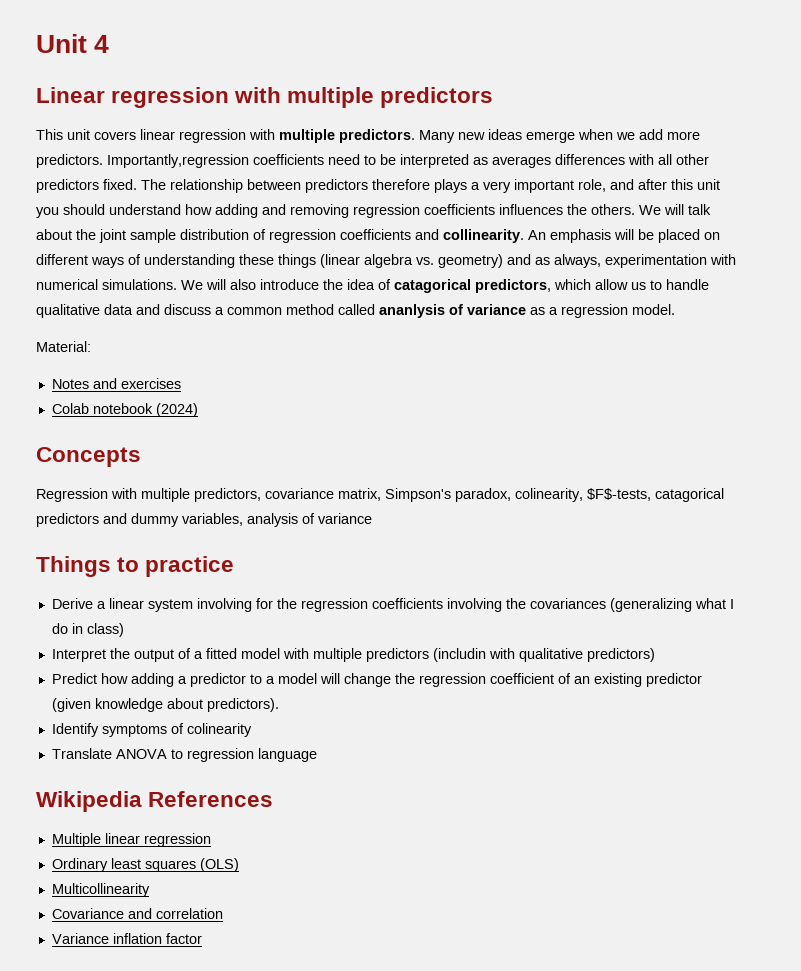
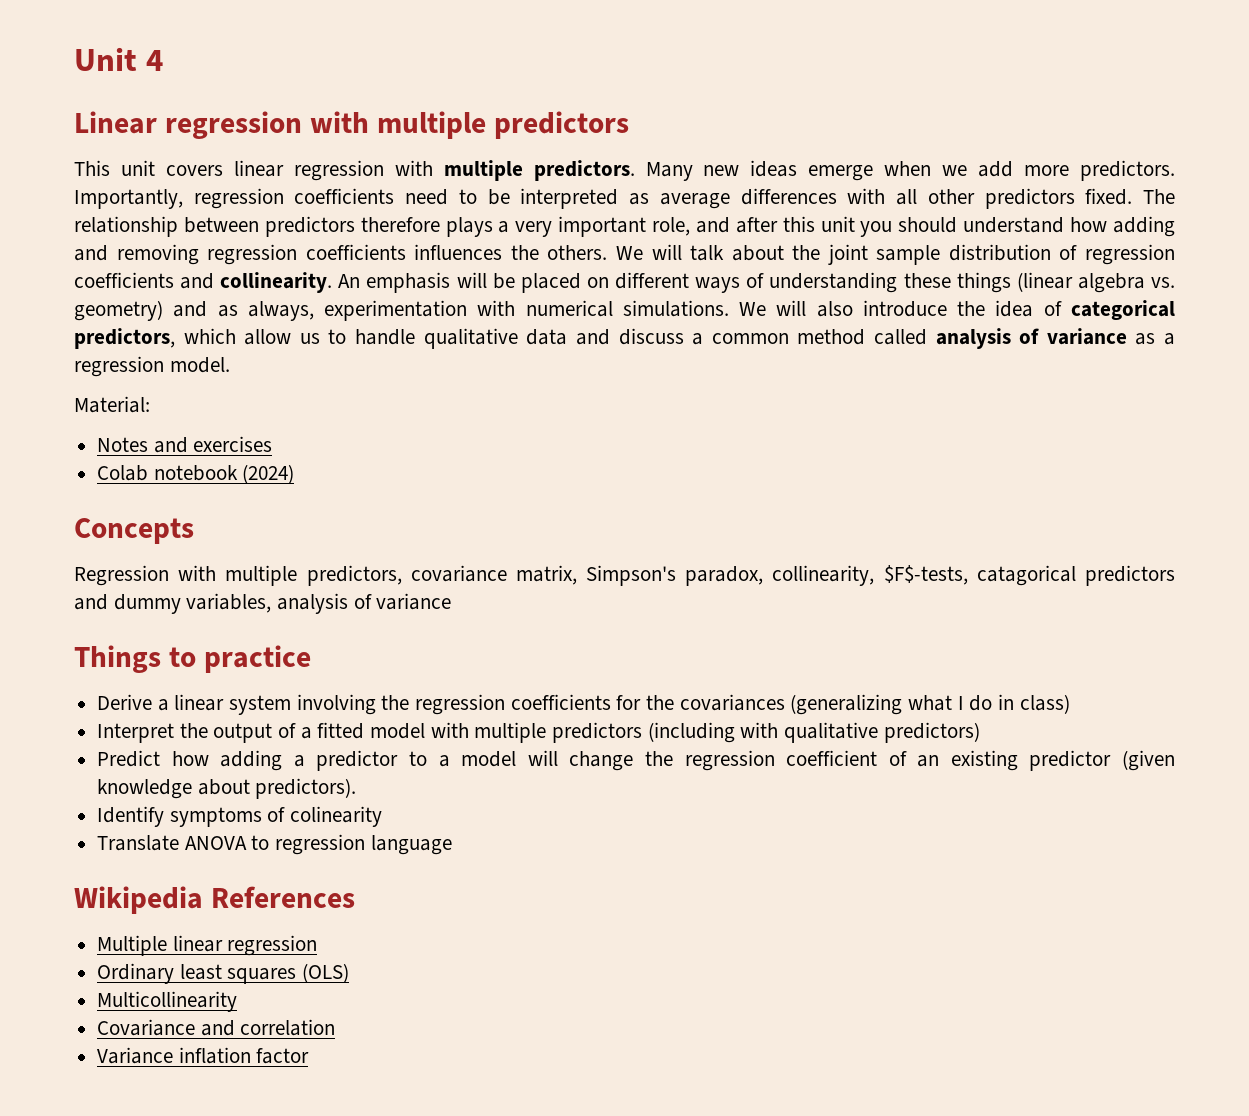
- Importantly,regression coefficients need to be interpreted as averages differences with all other predictors fixed.
+ Importantly, regression coefficients need to be interpreted as average differences with all other predictors fixed.
- We will also introduce the idea of catagorical predictors, which allow us to handle qualitative data and discuss a common method called ananlysis of variance as a regression model.
+ We will also introduce the idea of categorical predictors, which allow us to handle qualitative data and discuss a common method called analysis of variance as a regression model.
- Regression with multiple predictors, covariance matrix, Simpson's paradox, colinearity, $F$-tests, catagorical predictors and dummy variables, analysis of variance
+ Regression with multiple predictors, covariance matrix, Simpson's paradox, collinearity, $F$-tests, catagorical predictors and dummy variables, analysis of variance
- Derive a linear system involving for the regression coefficients involving the covariances (generalizing what I do in class)
+ Derive a linear system involving the regression coefficients for the covariances (generalizing what I do in class)
- Interpret the output of a fitted model with multiple predictors (includin with qualitative predictors)
+ Interpret the output of a fitted model with multiple predictors (including with qualitative predictors)

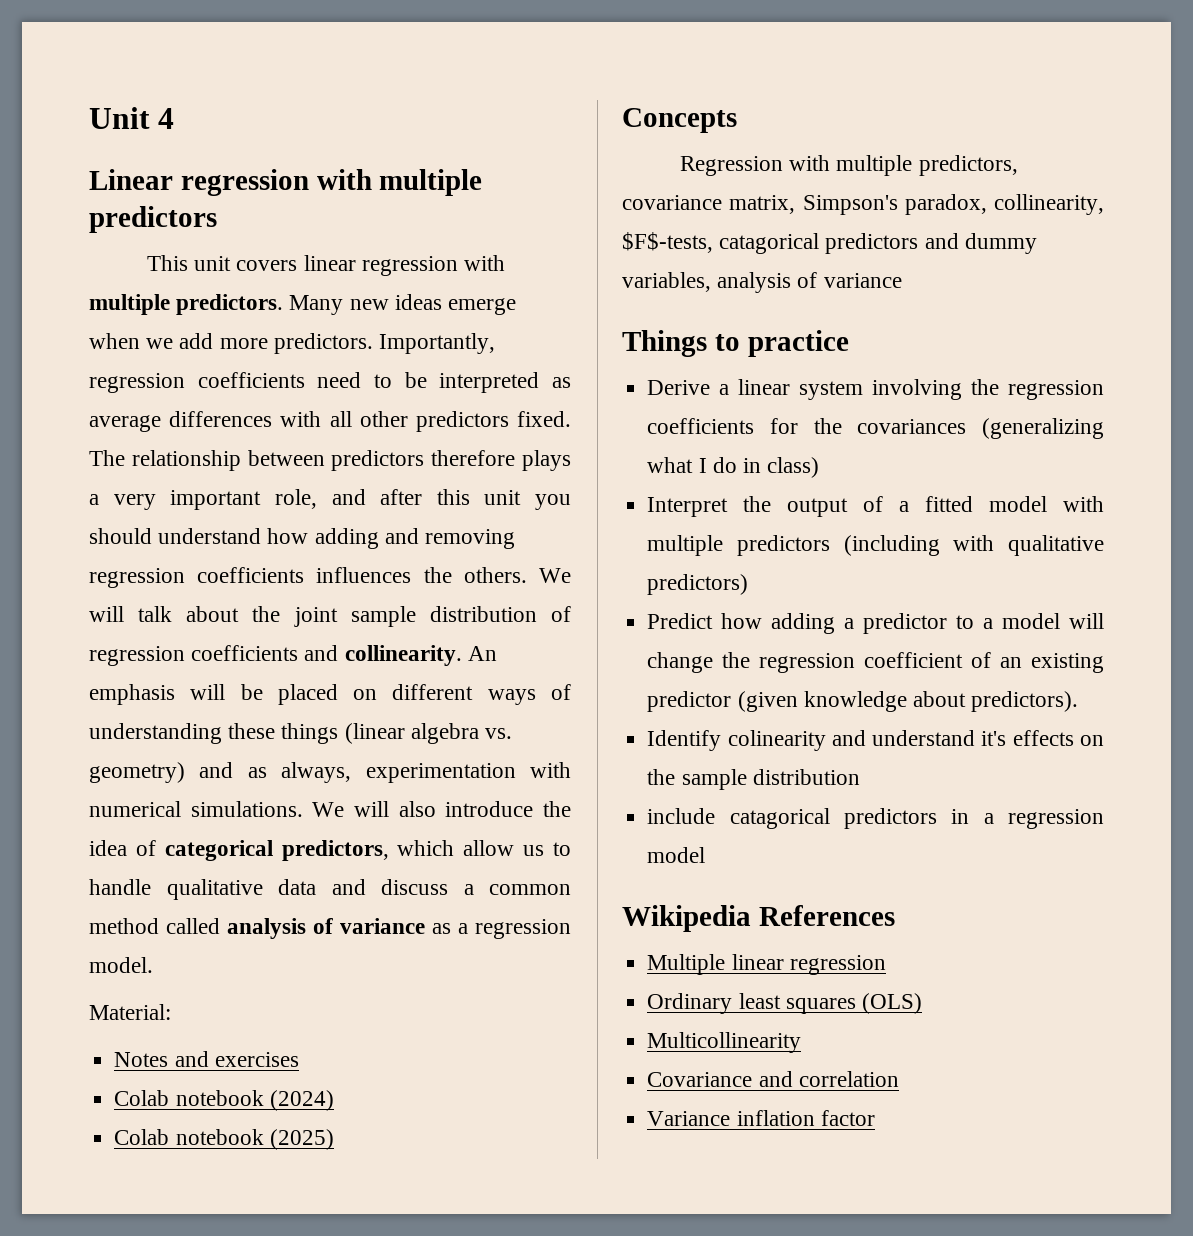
+ Colab notebook (2025)
- Identify symptoms of colinearity
- Translate ANOVA to regression language
+ Identify colinearity and understand it's effects on the sample distribution
+ include catagorical predictors in a regression model

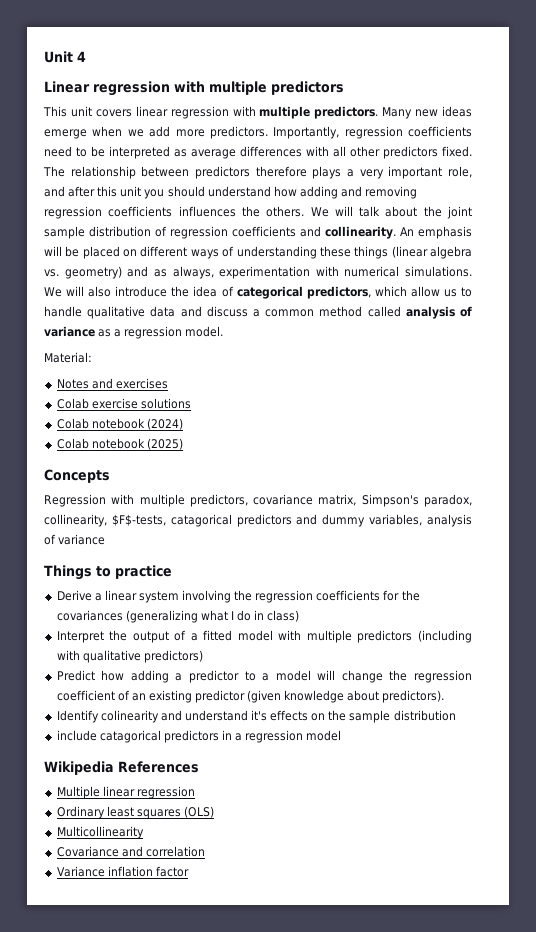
+ Colab exercise solutions

